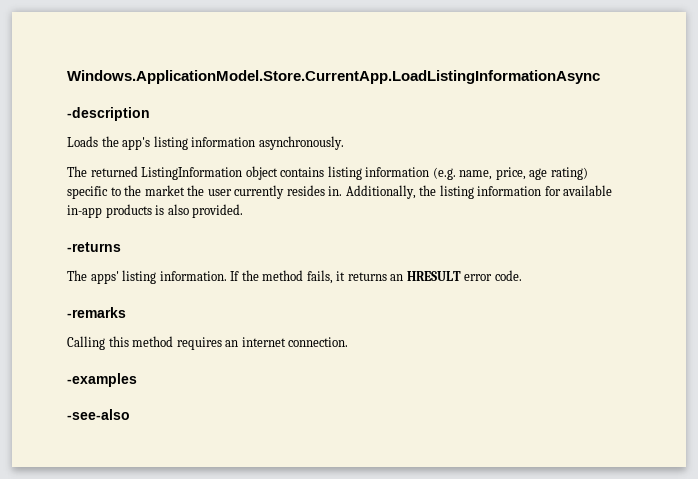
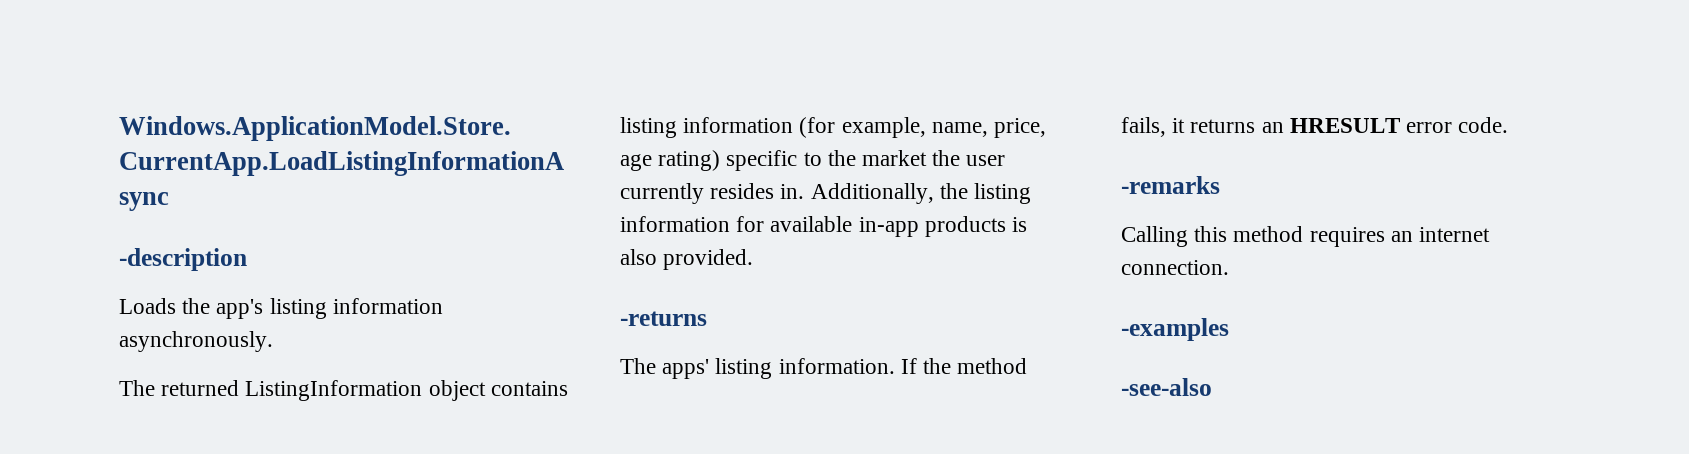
- The returned ListingInformation object contains listing information (e.g. name, price, age rating) specific to the market the user currently resides in.
+ The returned ListingInformation object contains listing information (for example, name, price, age rating) specific to the market the user currently resides in.

